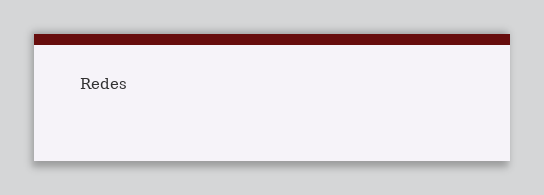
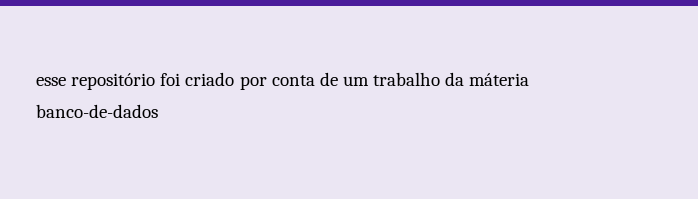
- Redes
+ esse repositório foi criado por conta de um trabalho da máteria banco-de-dados

